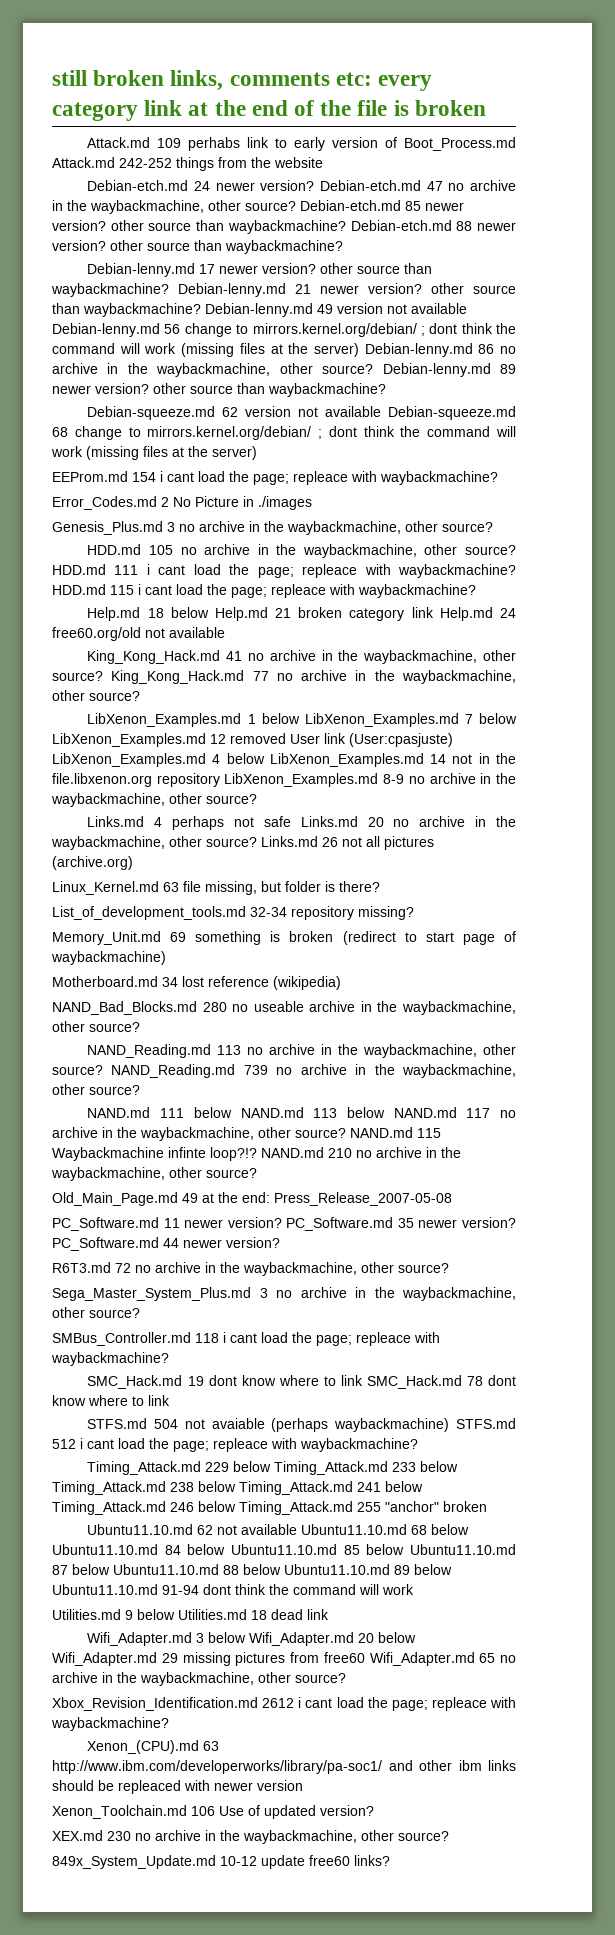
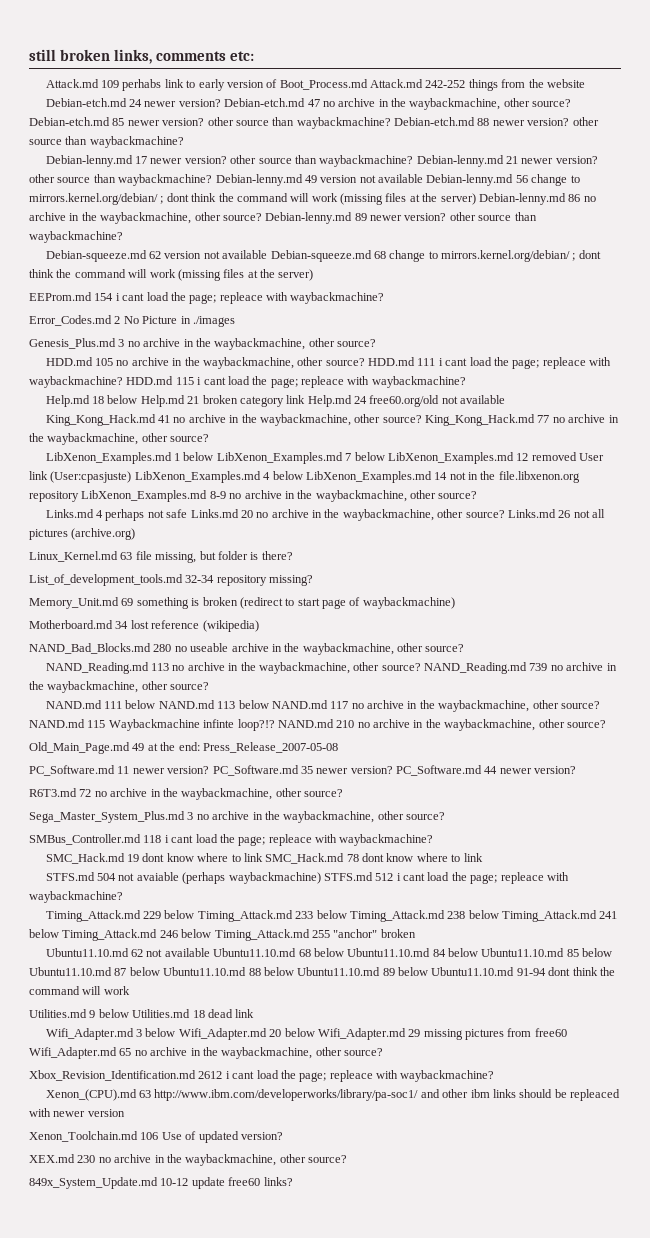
- still broken links, comments etc: every category link at the end of the file is broken
+ still broken links, comments etc:

